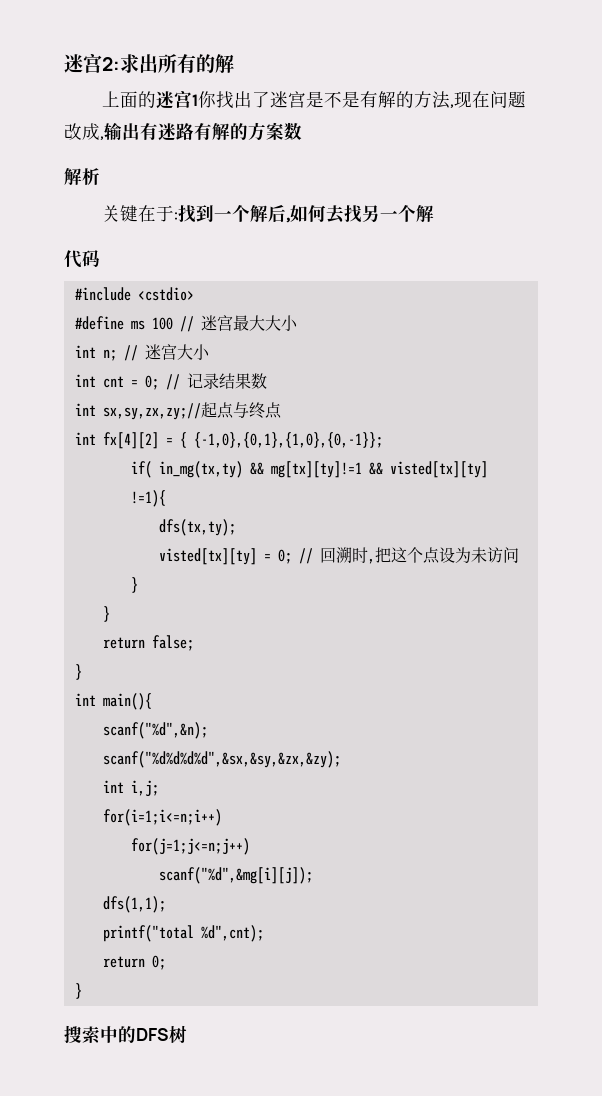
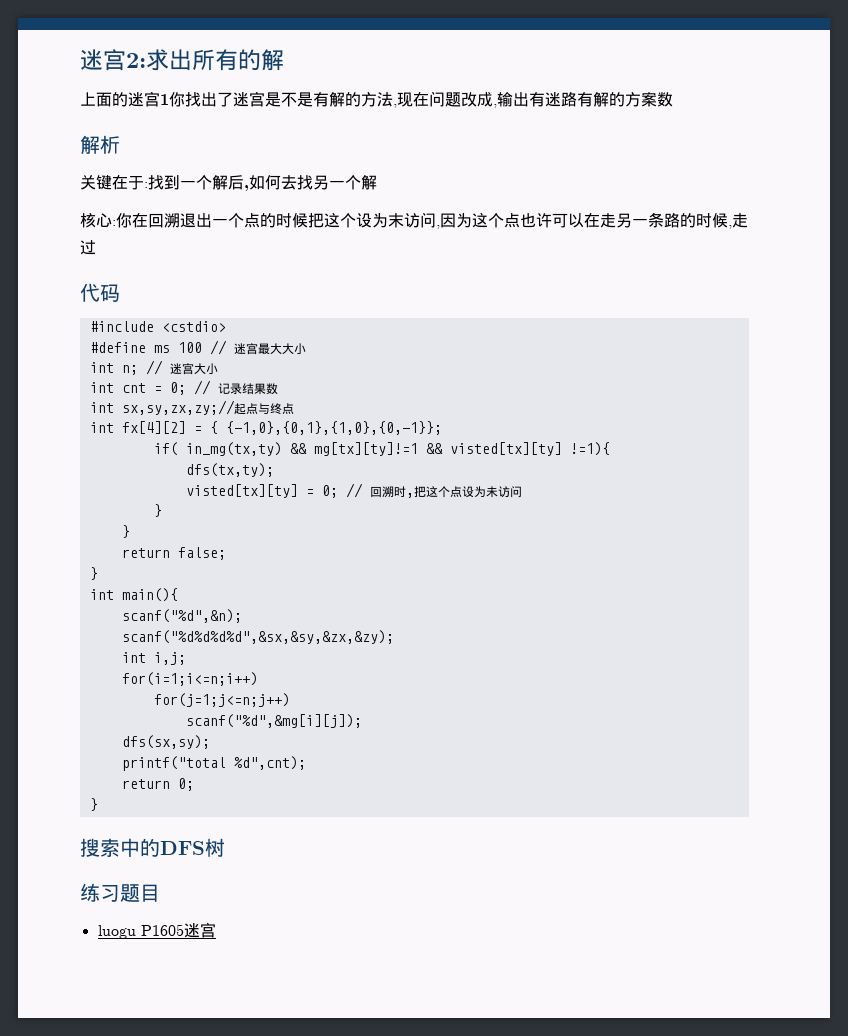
+ 核心:你在回溯退出一个点的时候把这个设为末访问,因为这个点也许可以在走另一条路的时候,走过
- dfs(1,1);
+ dfs(sx,sy);
+ 练习题目
+ luogu P1605迷宫

